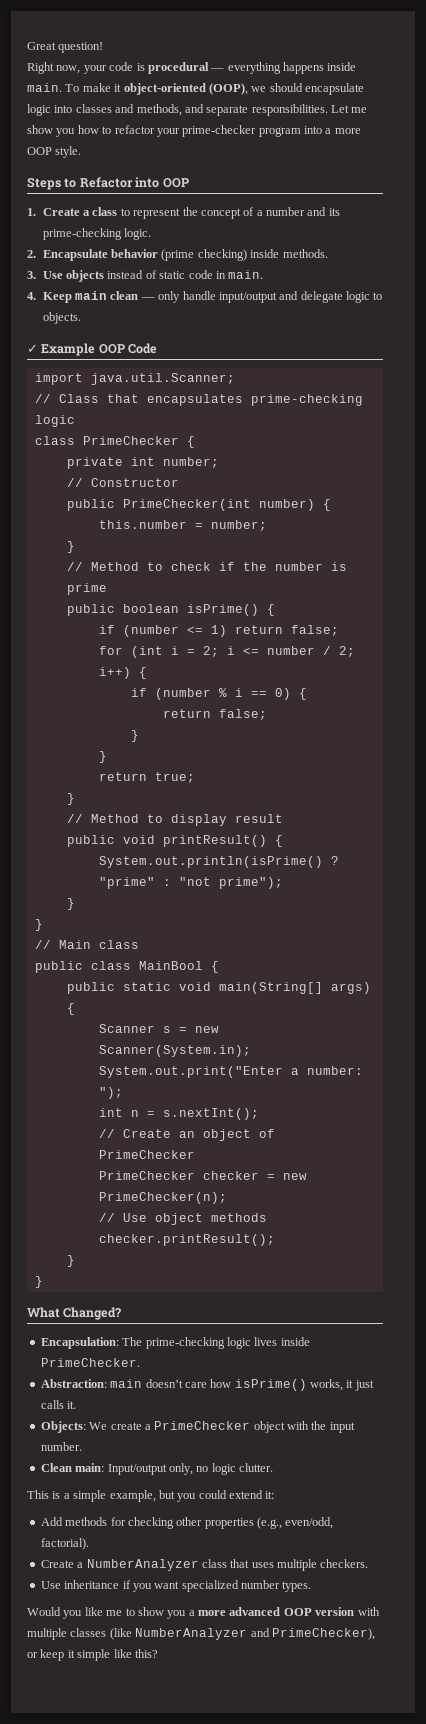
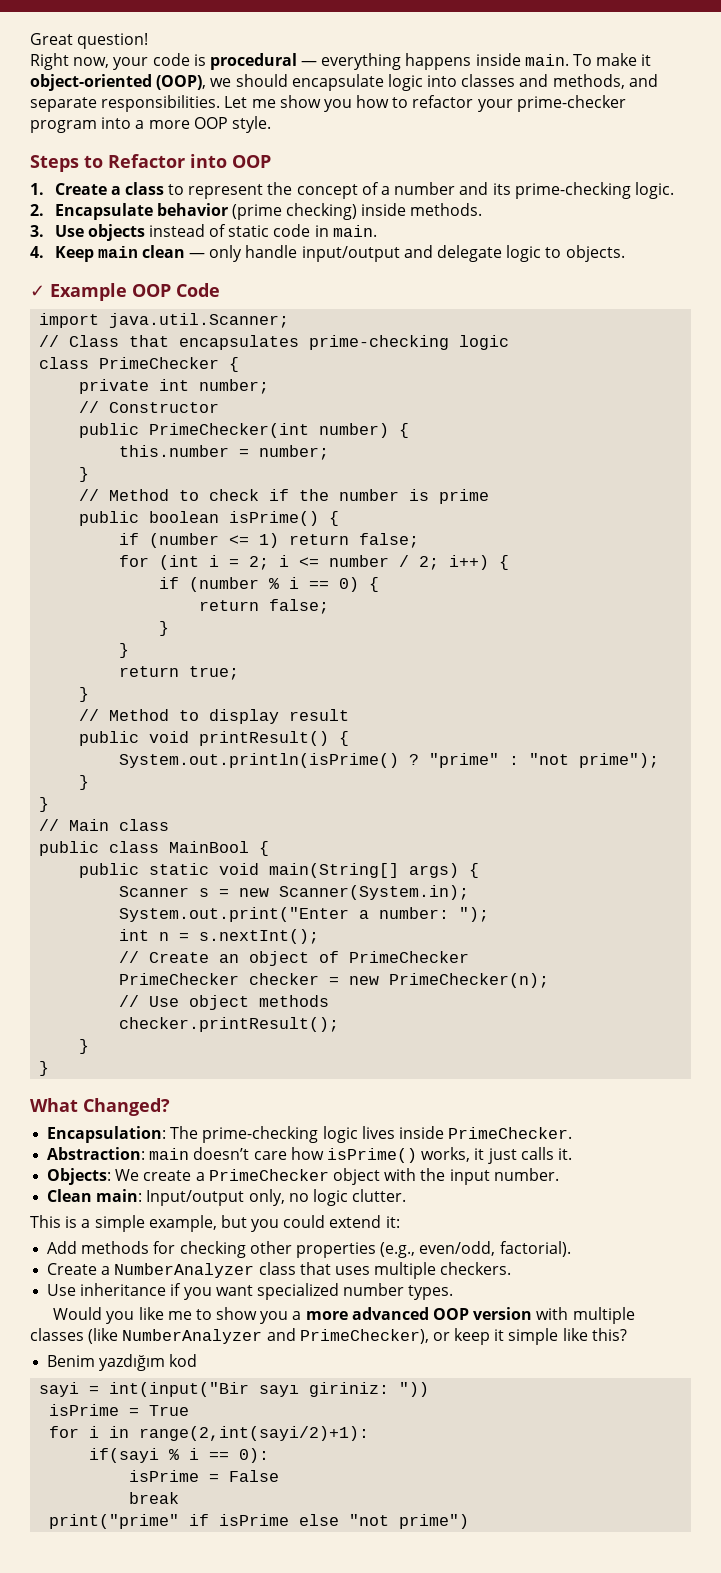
+ Benim yazdığım kod
+ sayi = int(input("Bir sayı giriniz: "))
+ isPrime = True
+ for i in range(2,int(sayi/2)+1):
+ if(sayi % i == 0):
+ isPrime = False
+ break
+ print("prime" if isPrime else "not prime")

